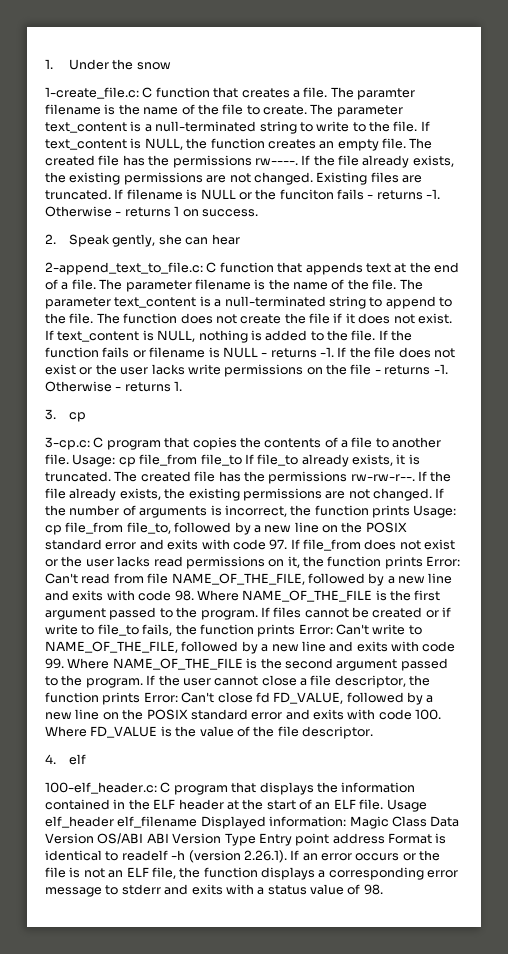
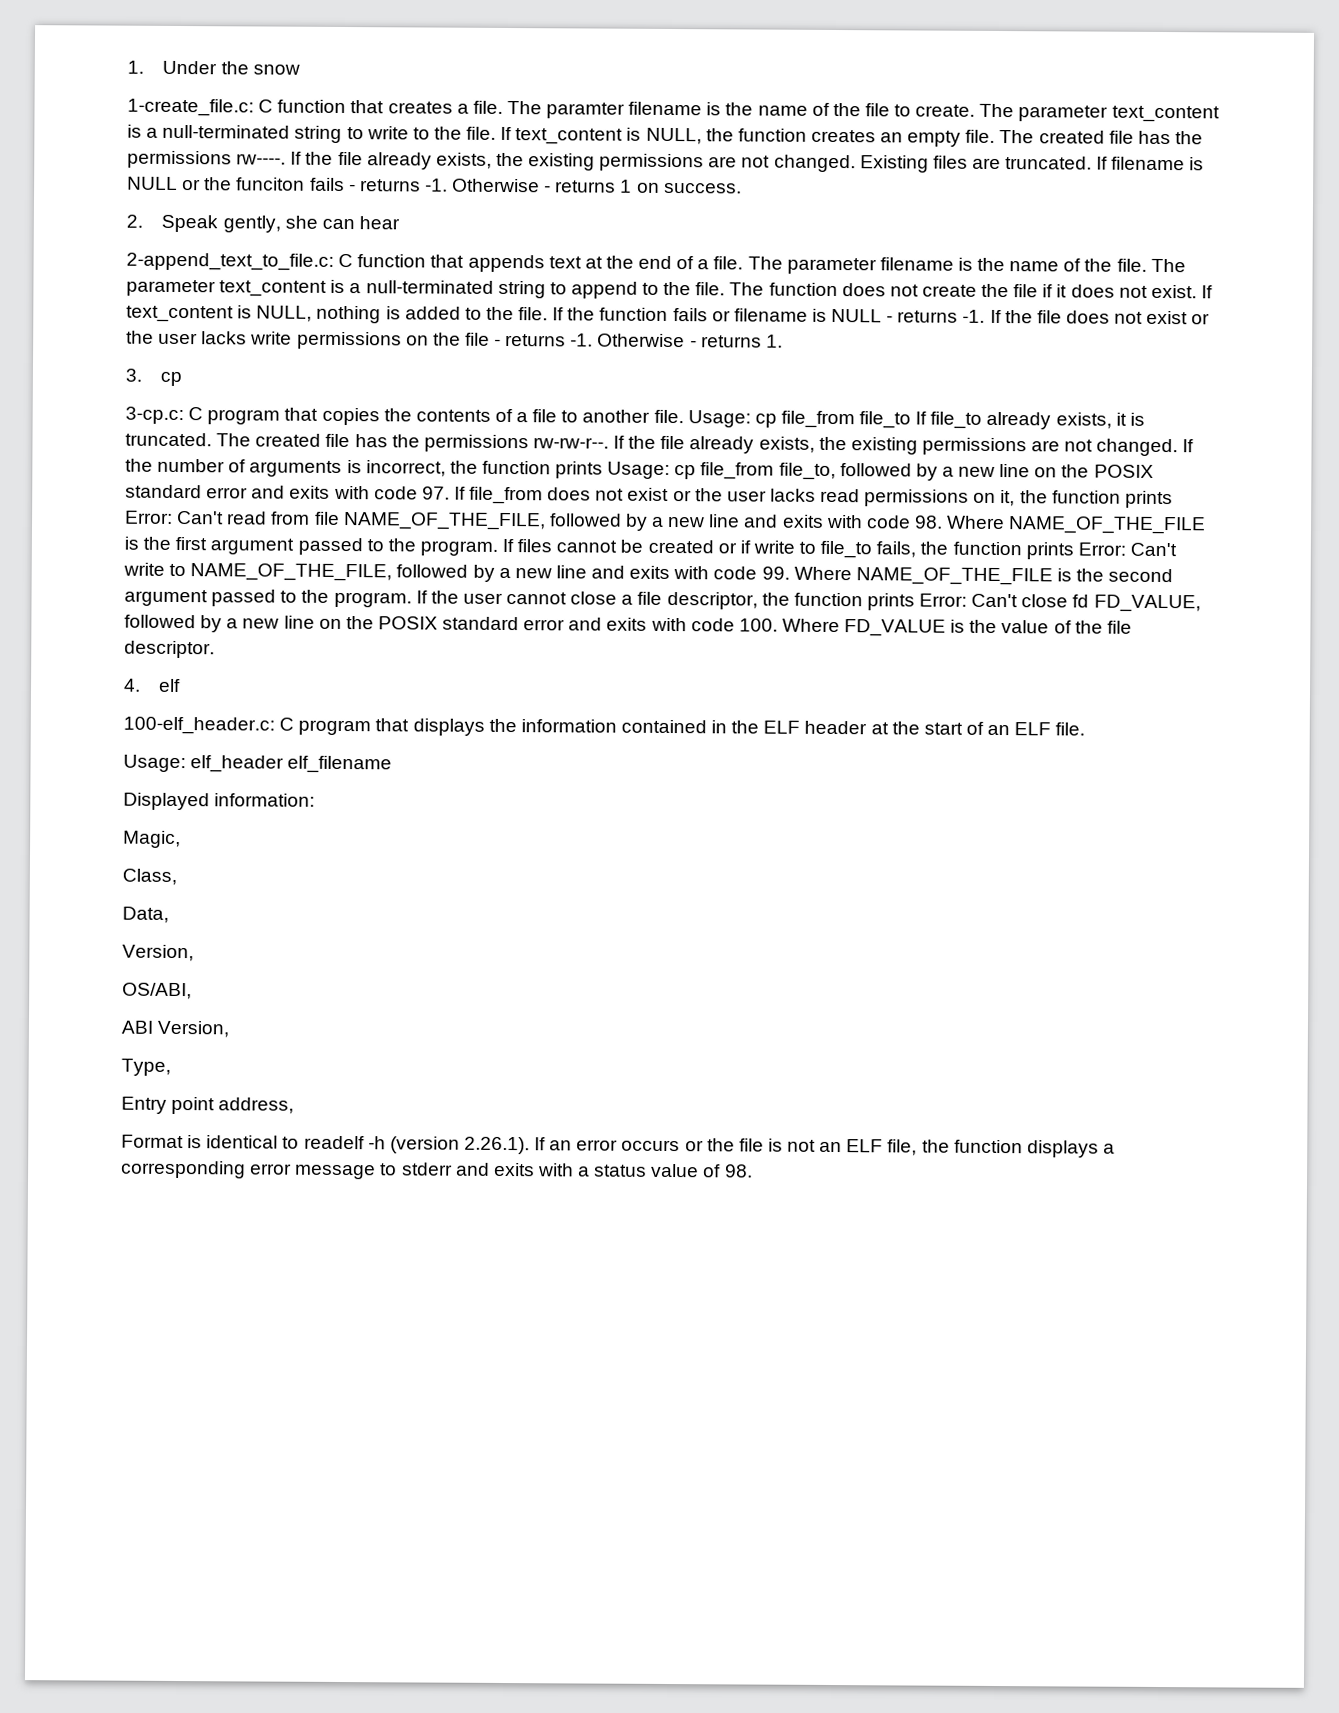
- C program that displays the information contained in the ELF header at the start of an ELF file. Usage elf_header elf_filename Displayed information: Magic Class Data Version OS/ABI ABI Version Type Entry point address Format is identical to readelf -h (version 2.26.1). If an error occurs or the file is not an ELF file, the function displays a corresponding error message to stderr and exits with a status value of 98.
+ C program that displays the information contained in the ELF header at the start of an ELF file.
+ Usage: elf_header elf_filename
+ Displayed information:
+ Magic,
+ Class,
+ Data,
+ Version,
+ OS/ABI,
+ ABI Version,
+ Type,
+ Entry point address,
+ Format is identical to readelf -h (version 2.26.1). If an error occurs or the file is not an ELF file, the function displays a corresponding error message to stderr and exits with a status value of 98.

